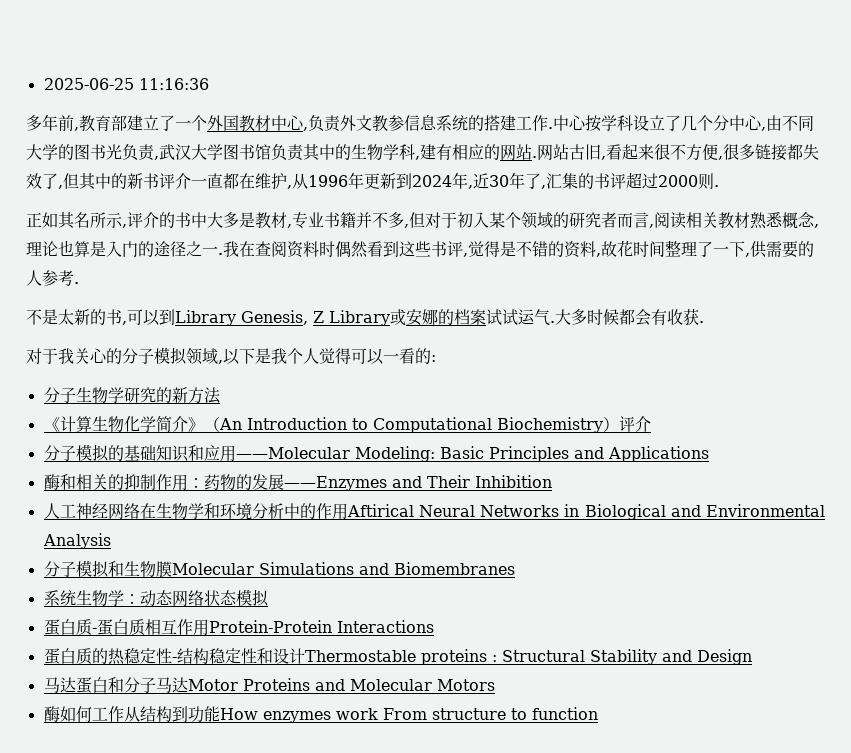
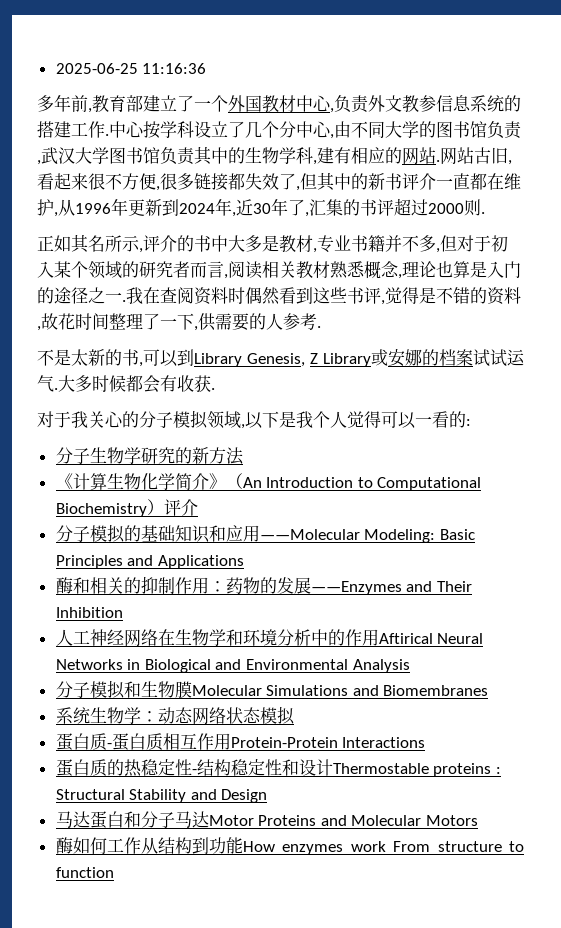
- 中心按学科设立了几个分中心,由不同大学的图书光负责,武汉大学图书馆负责其中的生物学科,建有相应的网站.
+ 中心按学科设立了几个分中心,由不同大学的图书馆负责,武汉大学图书馆负责其中的生物学科,建有相应的网站.

